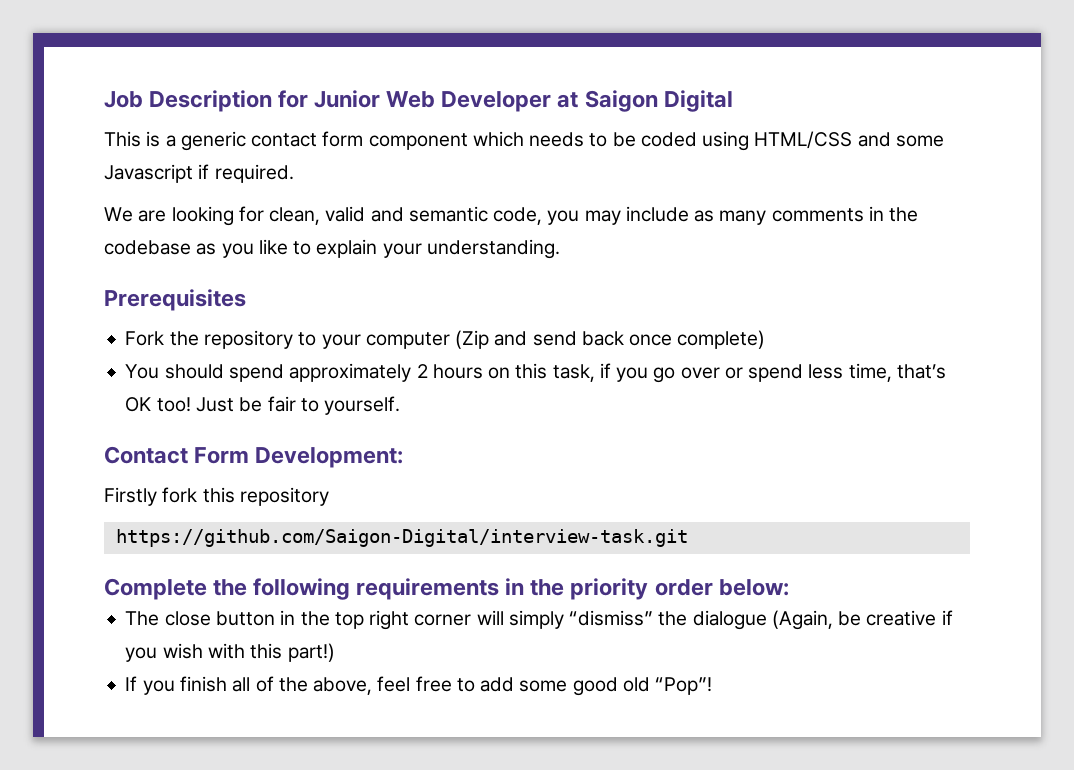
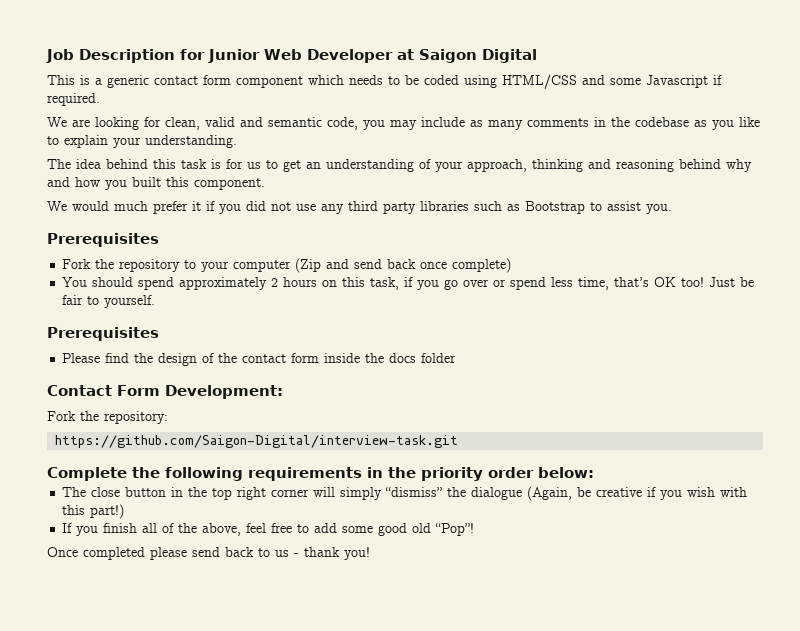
+ The idea behind this task is for us to get an understanding of your approach, thinking and reasoning behind why and how you built this component.
+ We would much prefer it if you did not use any third party libraries such as Bootstrap to assist you.
  Just be fair to yourself.
+ Prerequisites
+ Please find the design of the contact form inside the docs folder
- Firstly fork this repository
+ Fork the repository:
+ Once completed please send back to us - thank you!

